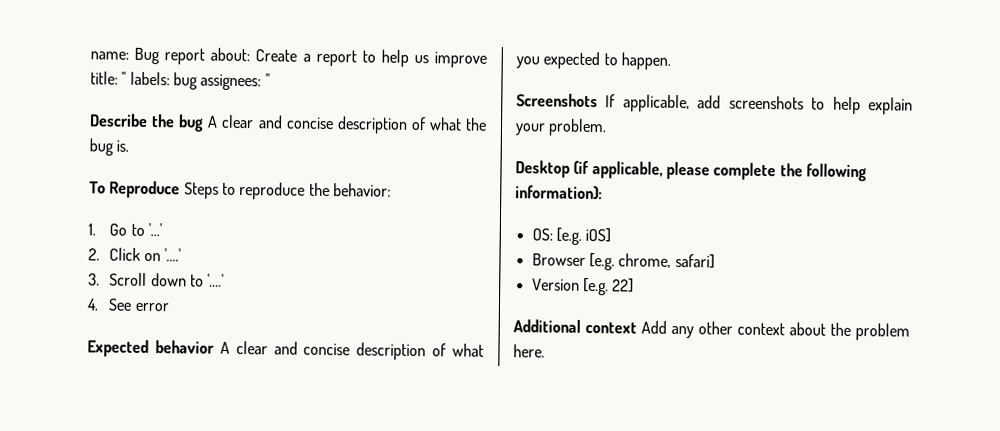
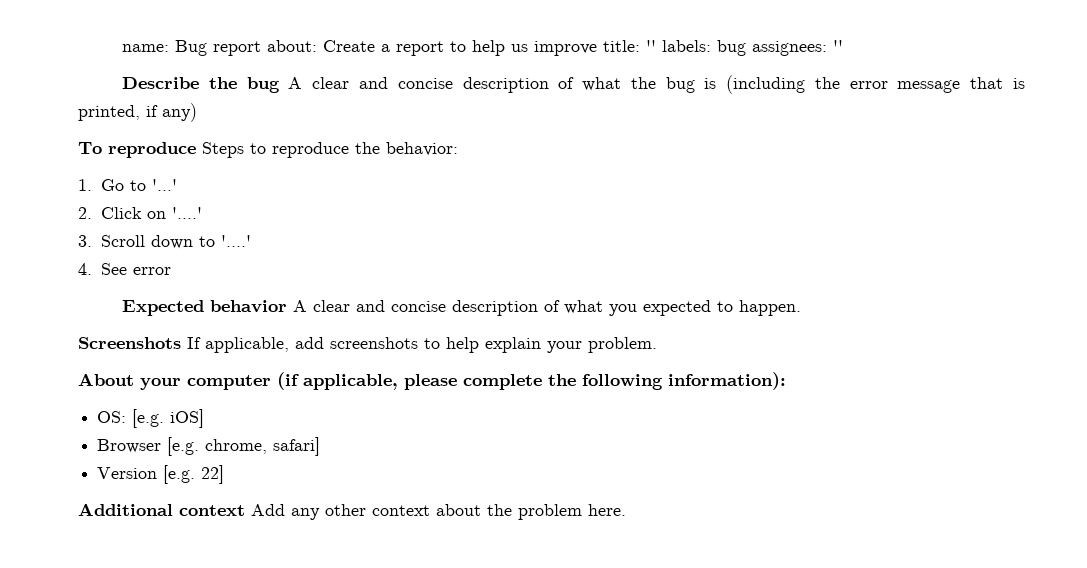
- Describe the bug A clear and concise description of what the bug is.
+ Describe the bug A clear and concise description of what the bug is (including the error message that is printed, if any)
- To Reproduce Steps to reproduce the behavior:
+ To reproduce Steps to reproduce the behavior:
- Desktop (if applicable, please complete the following information):
+ About your computer (if applicable, please complete the following information):

